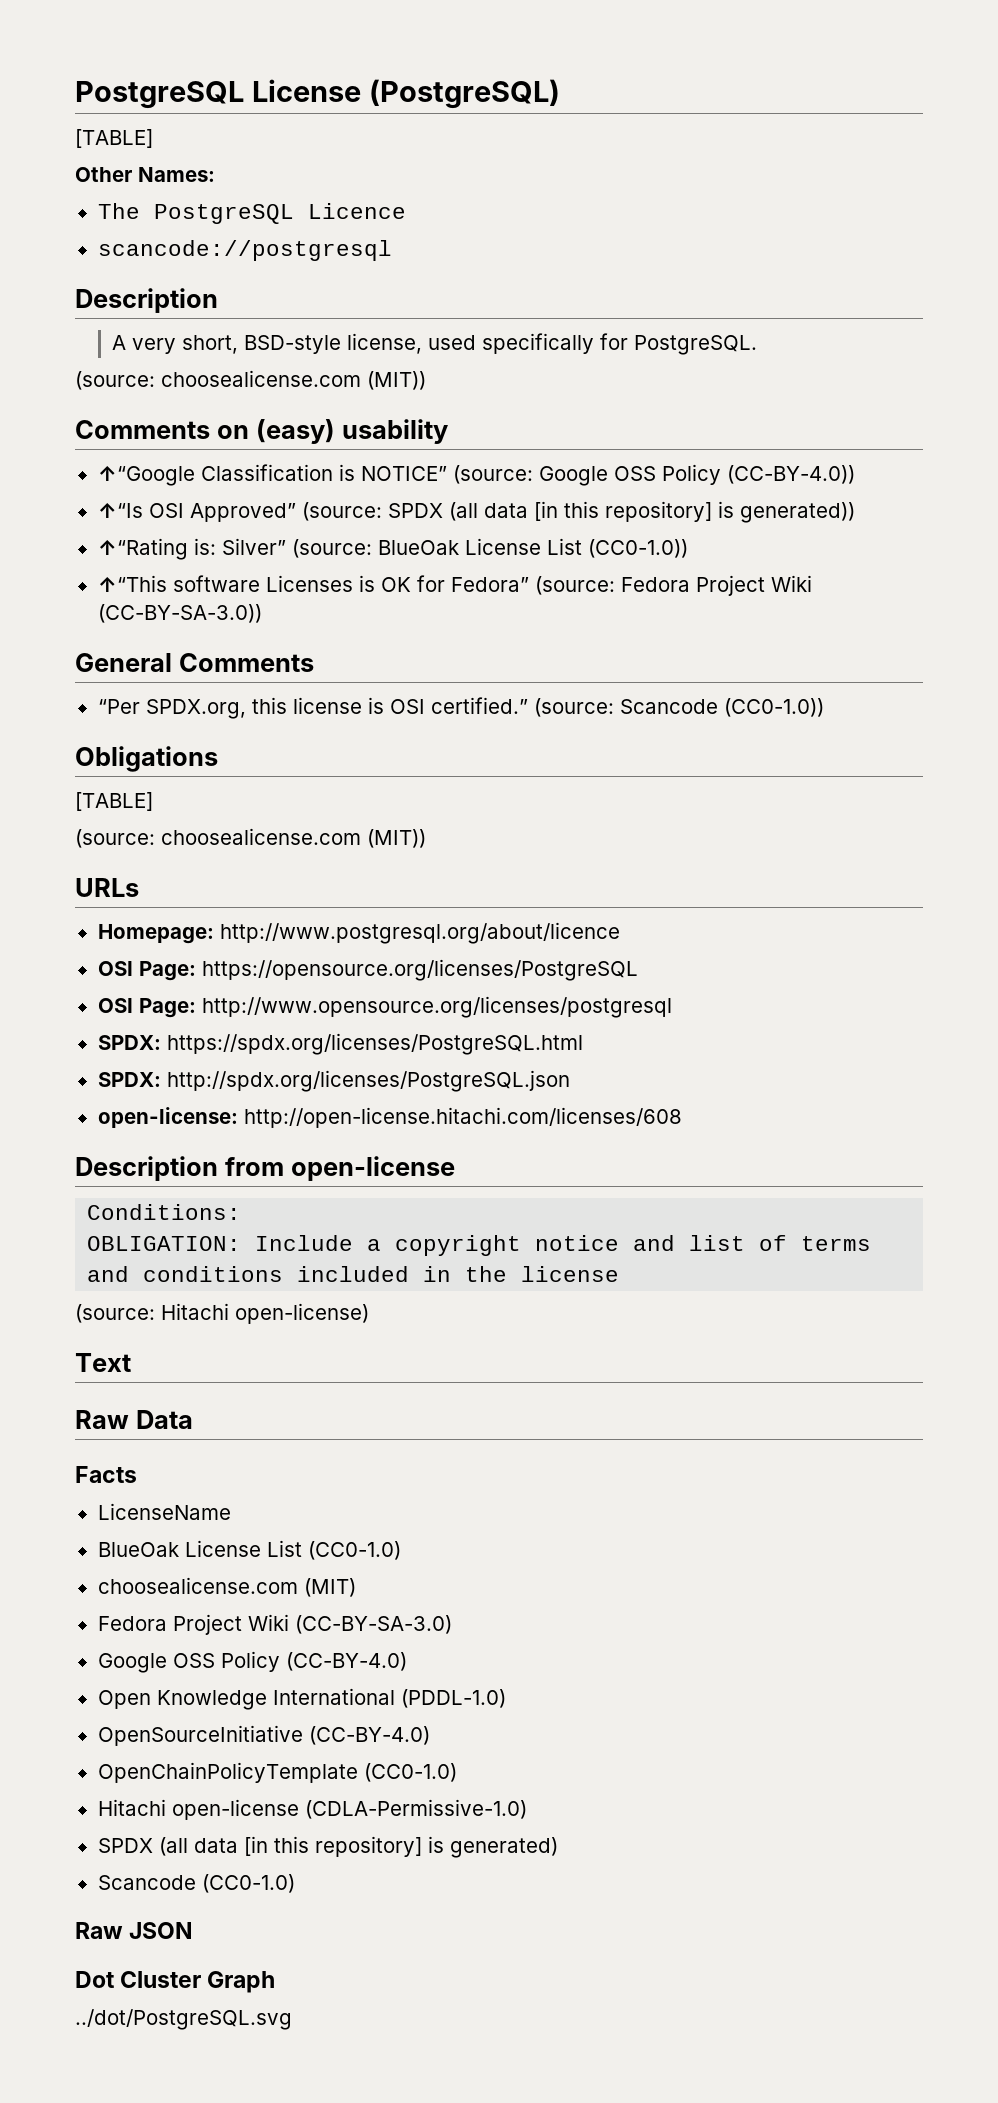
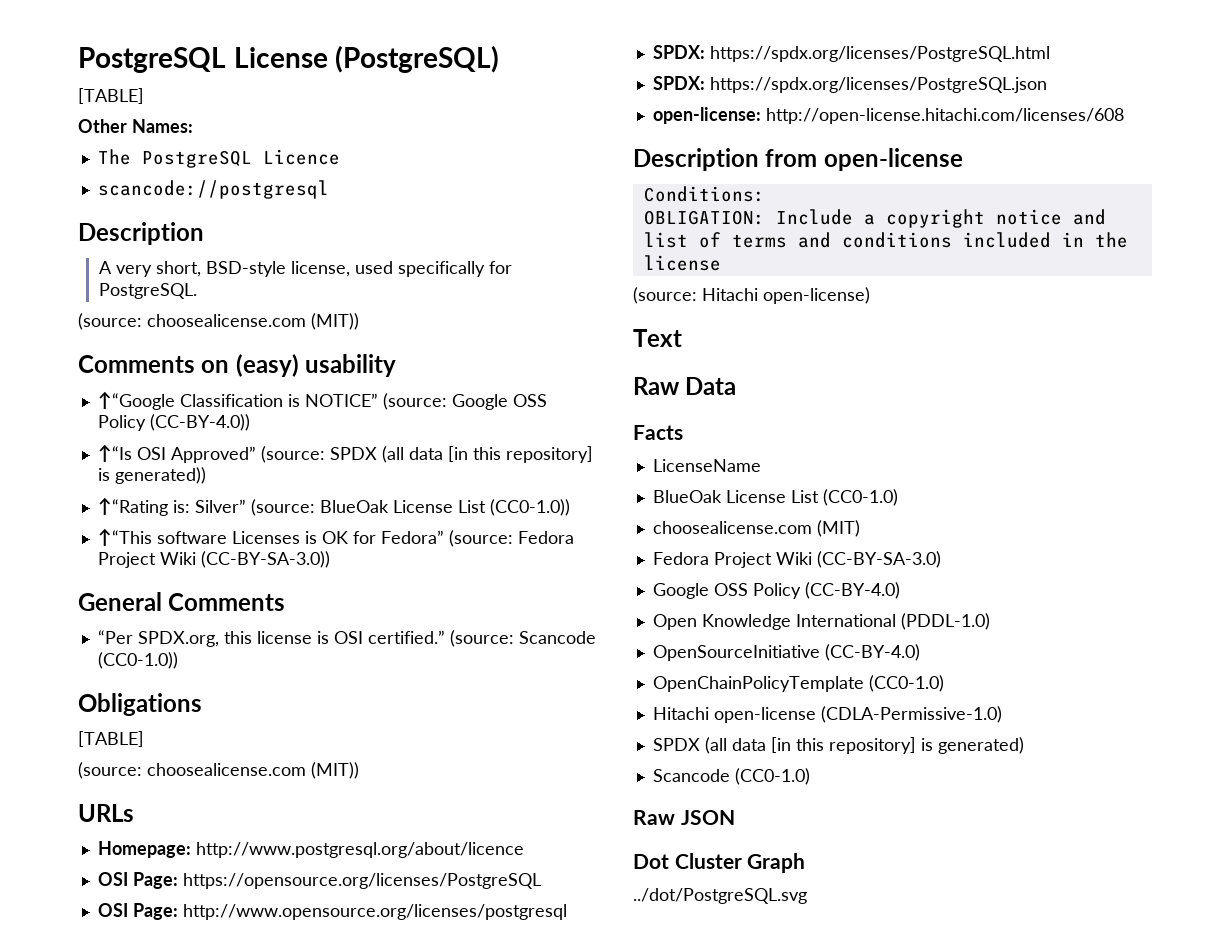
- SPDX: http://spdx.org/licenses/PostgreSQL.json
+ SPDX: https://spdx.org/licenses/PostgreSQL.json

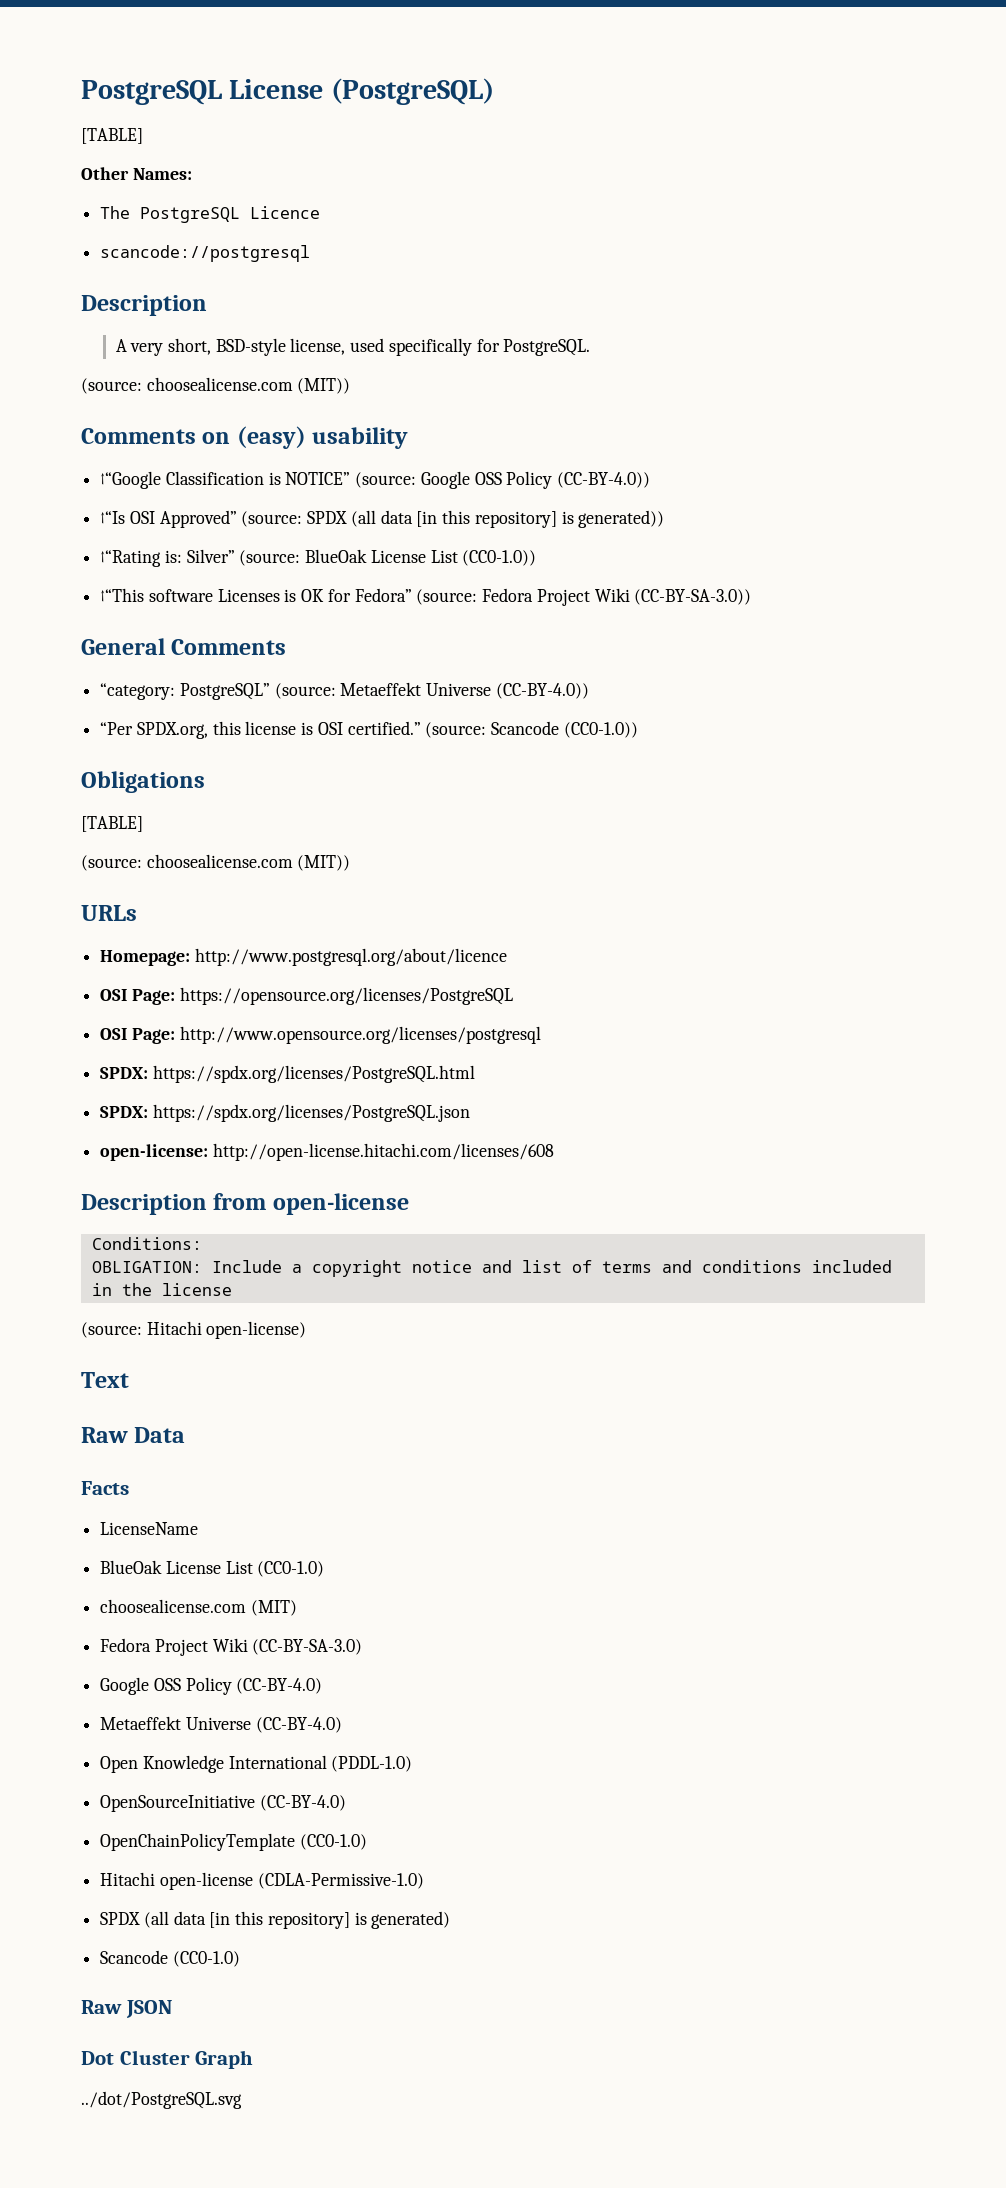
+ “category: PostgreSQL” (source: Metaeffekt Universe (CC-BY-4.0))
+ Metaeffekt Universe (CC-BY-4.0)

